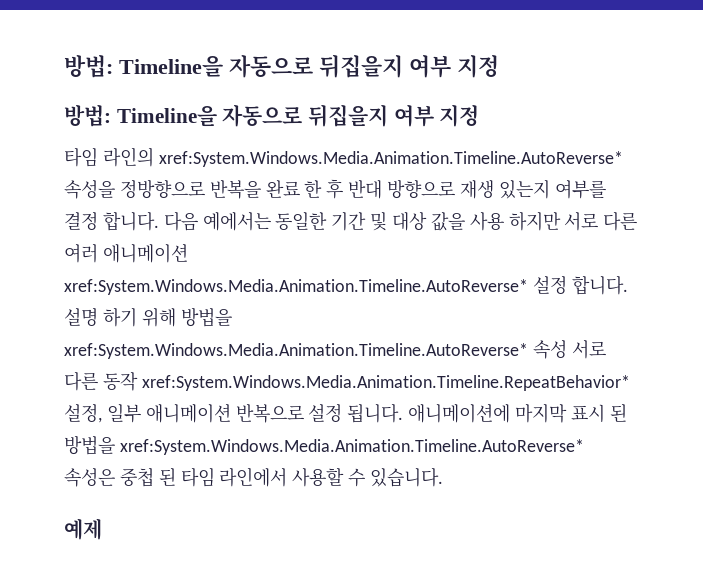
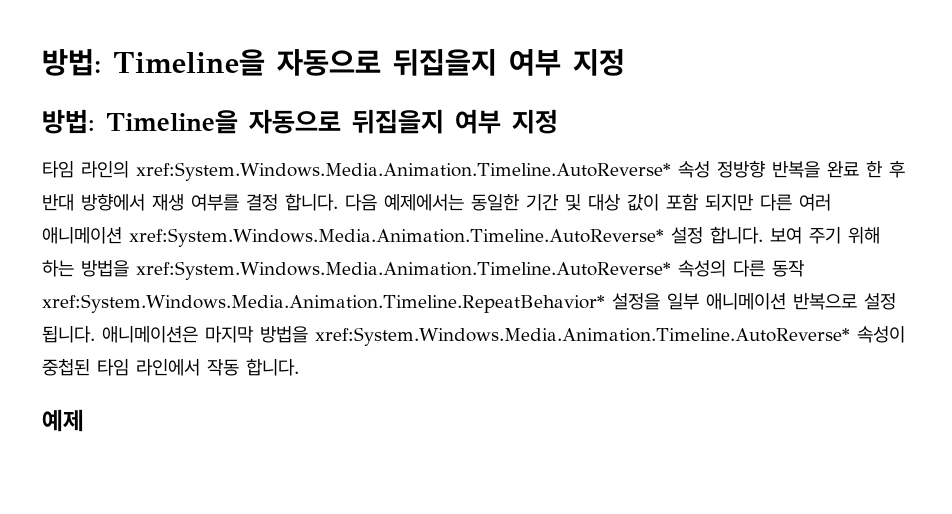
- 타임 라인의 xref:System.Windows.Media.Animation.Timeline.AutoReverse* 속성을 정방향으로 반복을 완료 한 후 반대 방향으로 재생 있는지 여부를 결정 합니다.
+ 타임 라인의 xref:System.Windows.Media.Animation.Timeline.AutoReverse* 속성 정방향 반복을 완료 한 후 반대 방향에서 재생 여부를 결정 합니다.
- 다음 예에서는 동일한 기간 및 대상 값을 사용 하지만 서로 다른 여러 애니메이션 xref:System.Windows.Media.Animation.Timeline.AutoReverse* 설정 합니다.
+ 다음 예제에서는 동일한 기간 및 대상 값이 포함 되지만 다른 여러 애니메이션 xref:System.Windows.Media.Animation.Timeline.AutoReverse* 설정 합니다.
- 설명 하기 위해 방법을 xref:System.Windows.Media.Animation.Timeline.AutoReverse* 속성 서로 다른 동작 xref:System.Windows.Media.Animation.Timeline.RepeatBehavior* 설정, 일부 애니메이션 반복으로 설정 됩니다.
+ 보여 주기 위해 하는 방법을 xref:System.Windows.Media.Animation.Timeline.AutoReverse* 속성의 다른 동작 xref:System.Windows.Media.Animation.Timeline.RepeatBehavior* 설정을 일부 애니메이션 반복으로 설정 됩니다.
- 애니메이션에 마지막 표시 된 방법을 xref:System.Windows.Media.Animation.Timeline.AutoReverse* 속성은 중첩 된 타임 라인에서 사용할 수 있습니다.
+ 애니메이션은 마지막 방법을 xref:System.Windows.Media.Animation.Timeline.AutoReverse* 속성이 중첩된 타임 라인에서 작동 합니다.

